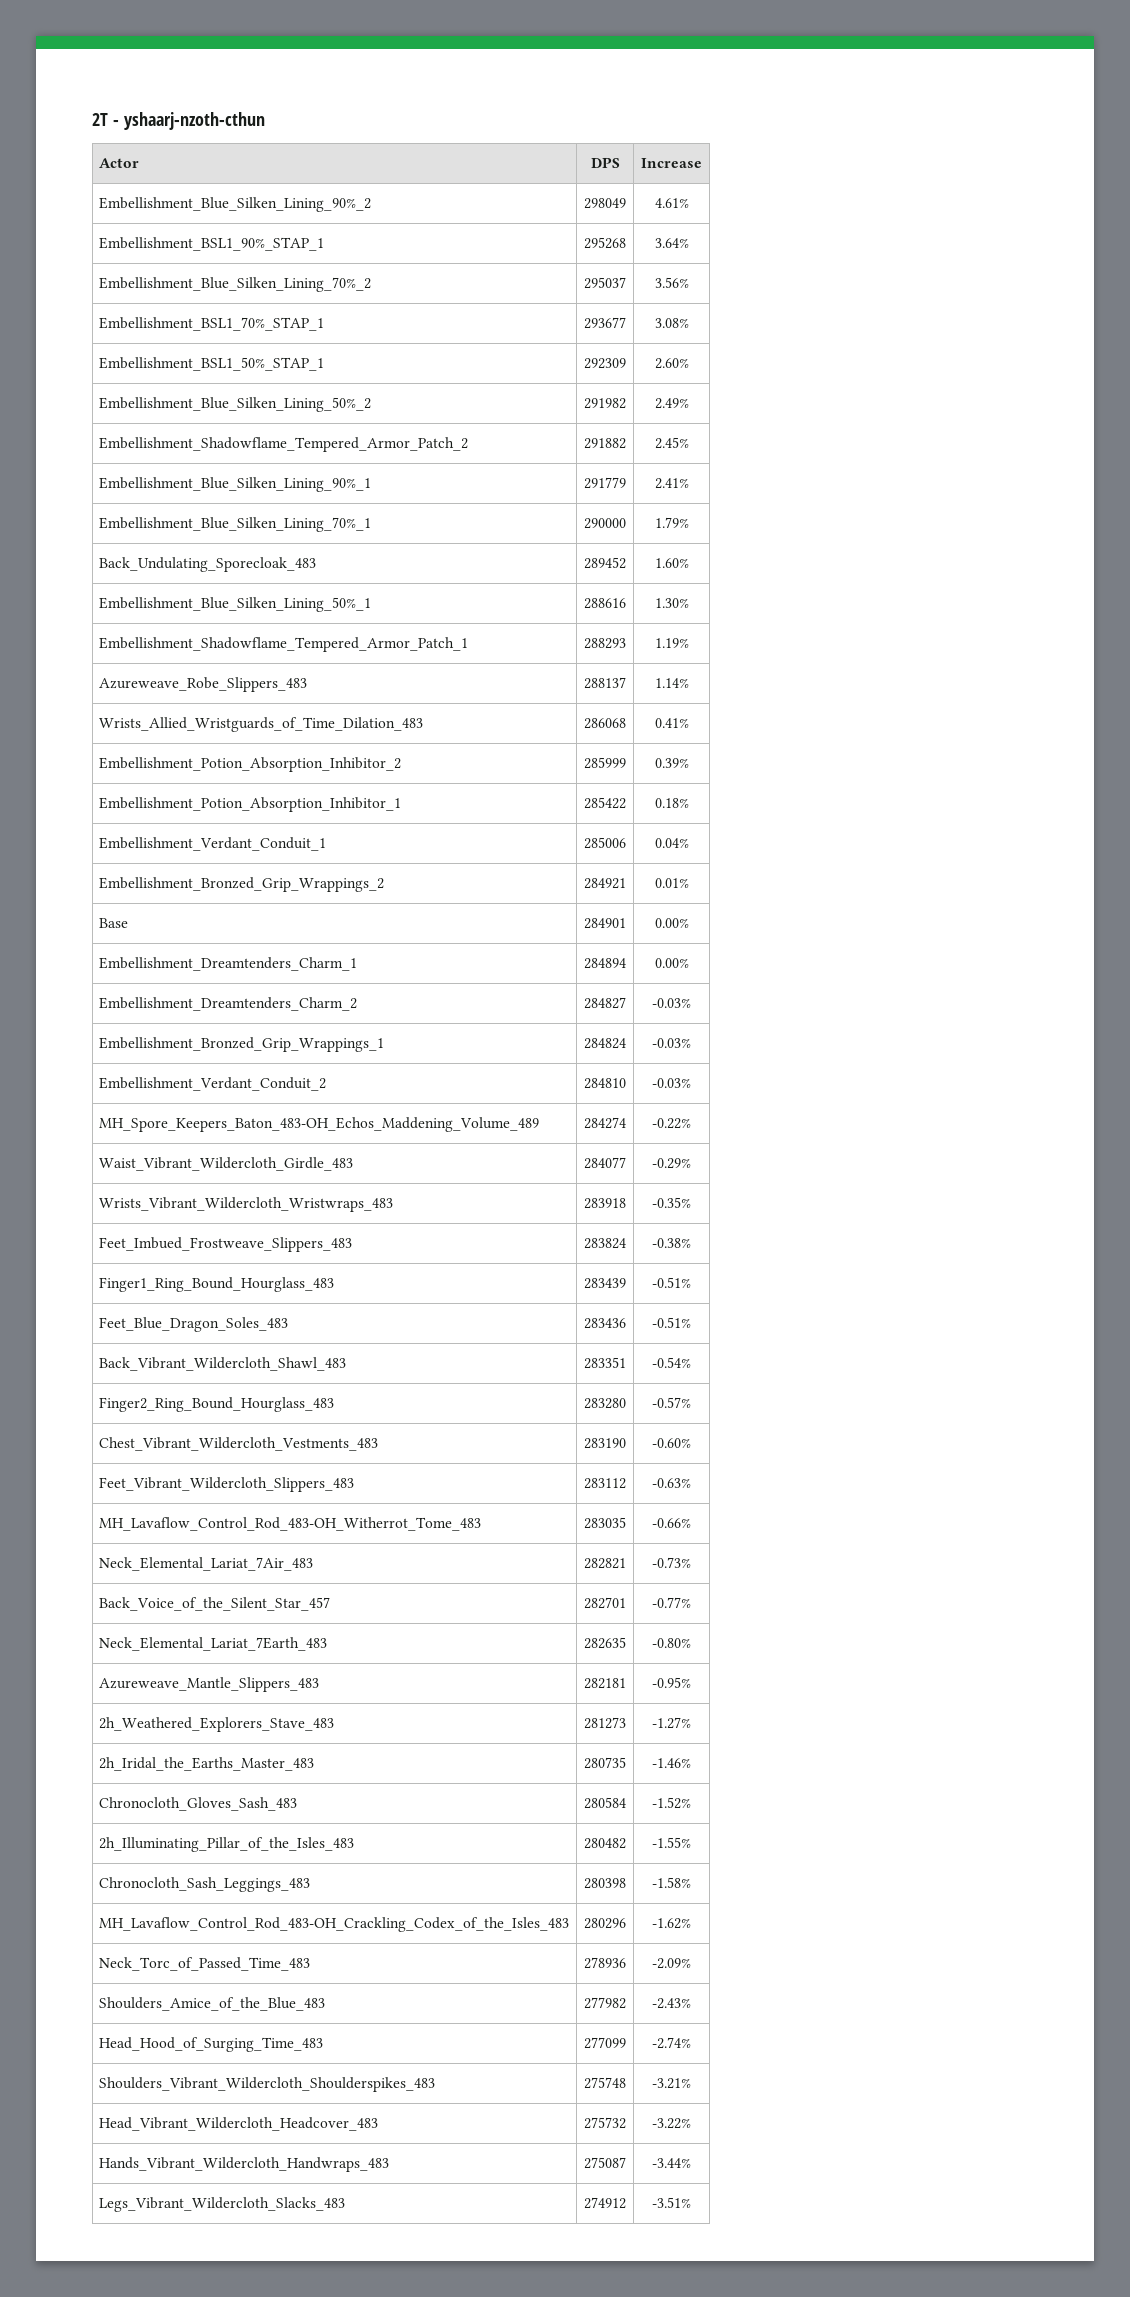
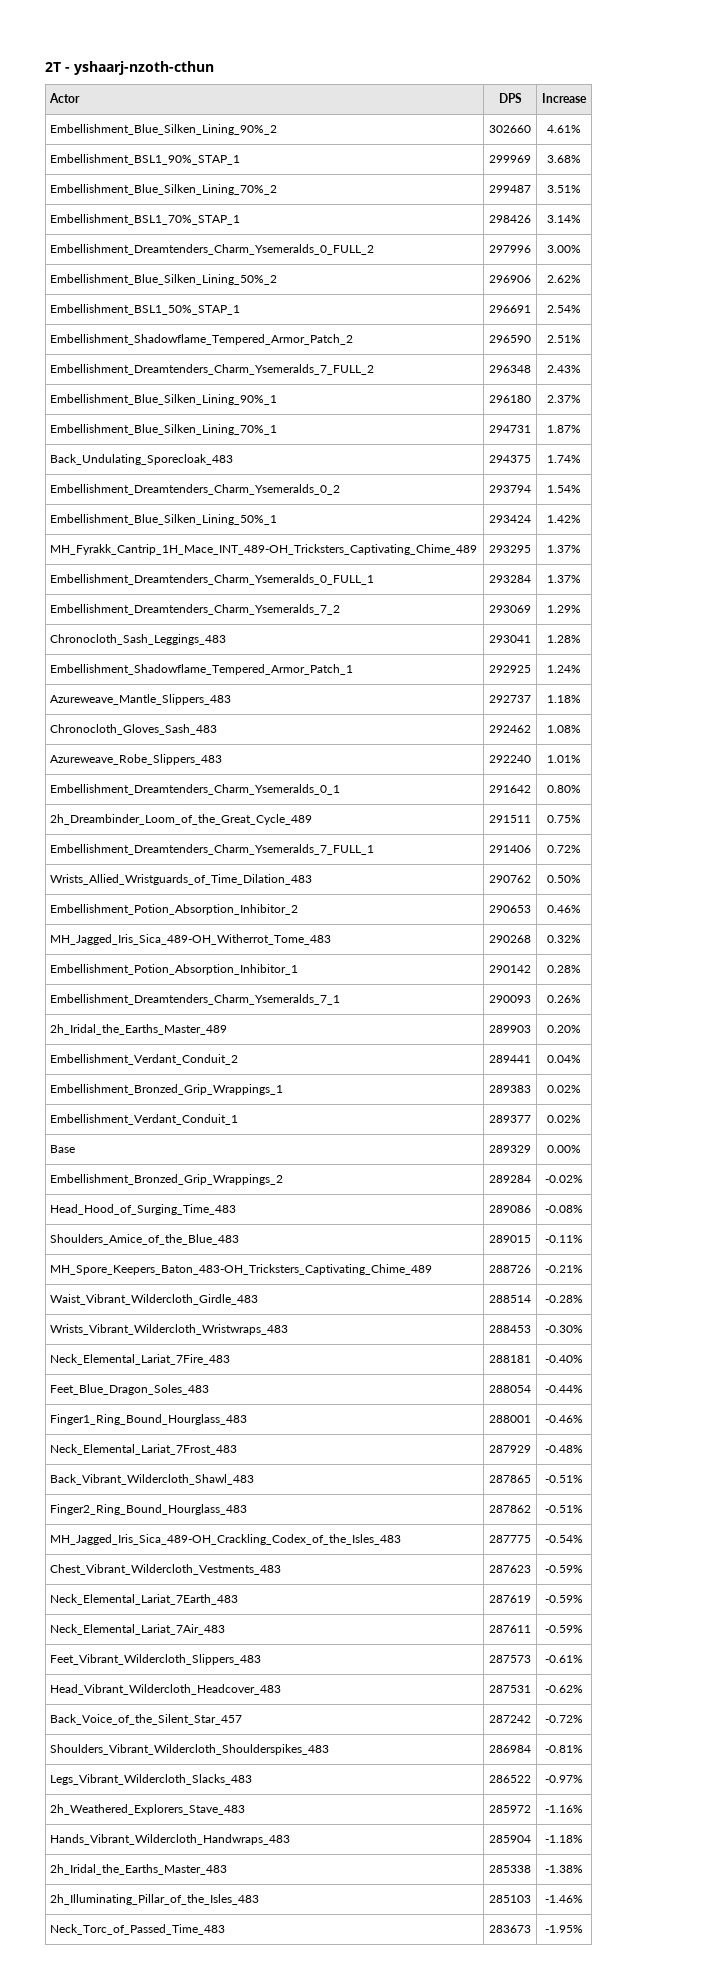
- Embellishment_Blue_Silken_Lining_90%_2 | 298049 | 4.61%
+ Embellishment_Blue_Silken_Lining_90%_2 | 302660 | 4.61%
- Embellishment_BSL1_90%_STAP_1 | 295268 | 3.64%
+ Embellishment_BSL1_90%_STAP_1 | 299969 | 3.68%
- Embellishment_Blue_Silken_Lining_70%_2 | 295037 | 3.56%
+ Embellishment_Blue_Silken_Lining_70%_2 | 299487 | 3.51%
- Embellishment_BSL1_70%_STAP_1 | 293677 | 3.08%
- Embellishment_BSL1_50%_STAP_1 | 292309 | 2.60%
- Embellishment_Blue_Silken_Lining_50%_2 | 291982 | 2.49%
- Embellishment_Shadowflame_Tempered_Armor_Patch_2 | 291882 | 2.45%
+ Embellishment_BSL1_70%_STAP_1 | 298426 | 3.14%
+ Embellishment_Dreamtenders_Charm_Ysemeralds_0_FULL_2 | 297996 | 3.00%
+ Embellishment_Blue_Silken_Lining_50%_2 | 296906 | 2.62%
+ Embellishment_BSL1_50%_STAP_1 | 296691 | 2.54%
+ Embellishment_Shadowflame_Tempered_Armor_Patch_2 | 296590 | 2.51%
+ Embellishment_Dreamtenders_Charm_Ysemeralds_7_FULL_2 | 296348 | 2.43%
- Embellishment_Blue_Silken_Lining_90%_1 | 291779 | 2.41%
+ Embellishment_Blue_Silken_Lining_90%_1 | 296180 | 2.37%
- Embellishment_Blue_Silken_Lining_70%_1 | 290000 | 1.79%
+ Embellishment_Blue_Silken_Lining_70%_1 | 294731 | 1.87%
- Back_Undulating_Sporecloak_483 | 289452 | 1.60%
- Embellishment_Blue_Silken_Lining_50%_1 | 288616 | 1.30%
- Embellishment_Shadowflame_Tempered_Armor_Patch_1 | 288293 | 1.19%
- Azureweave_Robe_Slippers_483 | 288137 | 1.14%
+ Back_Undulating_Sporecloak_483 | 294375 | 1.74%
+ Embellishment_Dreamtenders_Charm_Ysemeralds_0_2 | 293794 | 1.54%
+ Embellishment_Blue_Silken_Lining_50%_1 | 293424 | 1.42%
+ MH_Fyrakk_Cantrip_1H_Mace_INT_489-OH_Tricksters_Captivating_Chime_489 | 293295 | 1.37%
+ Embellishment_Dreamtenders_Charm_Ysemeralds_0_FULL_1 | 293284 | 1.37%
+ Embellishment_Dreamtenders_Charm_Ysemeralds_7_2 | 293069 | 1.29%
+ Chronocloth_Sash_Leggings_483 | 293041 | 1.28%
+ Embellishment_Shadowflame_Tempered_Armor_Patch_1 | 292925 | 1.24%
+ Azureweave_Mantle_Slippers_483 | 292737 | 1.18%
+ Chronocloth_Gloves_Sash_483 | 292462 | 1.08%
+ Azureweave_Robe_Slippers_483 | 292240 | 1.01%
+ Embellishment_Dreamtenders_Charm_Ysemeralds_0_1 | 291642 | 0.80%
+ 2h_Dreambinder_Loom_of_the_Great_Cycle_489 | 291511 | 0.75%
+ Embellishment_Dreamtenders_Charm_Ysemeralds_7_FULL_1 | 291406 | 0.72%
- Wrists_Allied_Wristguards_of_Time_Dilation_483 | 286068 | 0.41%
+ Wrists_Allied_Wristguards_of_Time_Dilation_483 | 290762 | 0.50%
- Embellishment_Potion_Absorption_Inhibitor_2 | 285999 | 0.39%
- Embellishment_Potion_Absorption_Inhibitor_1 | 285422 | 0.18%
- Embellishment_Verdant_Conduit_1 | 285006 | 0.04%
- Embellishment_Bronzed_Grip_Wrappings_2 | 284921 | 0.01%
- Base | 284901 | 0.00%
- Embellishment_Dreamtenders_Charm_1 | 284894 | 0.00%
- Embellishment_Dreamtenders_Charm_2 | 284827 | -0.03%
- Embellishment_Bronzed_Grip_Wrappings_1 | 284824 | -0.03%
- Embellishment_Verdant_Conduit_2 | 284810 | -0.03%
- MH_Spore_Keepers_Baton_483-OH_Echos_Maddening_Volume_489 | 284274 | -0.22%
+ Embellishment_Potion_Absorption_Inhibitor_2 | 290653 | 0.46%
+ MH_Jagged_Iris_Sica_489-OH_Witherrot_Tome_483 | 290268 | 0.32%
+ Embellishment_Potion_Absorption_Inhibitor_1 | 290142 | 0.28%
+ Embellishment_Dreamtenders_Charm_Ysemeralds_7_1 | 290093 | 0.26%
+ 2h_Iridal_the_Earths_Master_489 | 289903 | 0.20%
+ Embellishment_Verdant_Conduit_2 | 289441 | 0.04%
+ Embellishment_Bronzed_Grip_Wrappings_1 | 289383 | 0.02%
+ Embellishment_Verdant_Conduit_1 | 289377 | 0.02%
+ Base | 289329 | 0.00%
+ Embellishment_Bronzed_Grip_Wrappings_2 | 289284 | -0.02%
+ Head_Hood_of_Surging_Time_483 | 289086 | -0.08%
+ Shoulders_Amice_of_the_Blue_483 | 289015 | -0.11%
+ MH_Spore_Keepers_Baton_483-OH_Tricksters_Captivating_Chime_489 | 288726 | -0.21%
- Waist_Vibrant_Wildercloth_Girdle_483 | 284077 | -0.29%
+ Waist_Vibrant_Wildercloth_Girdle_483 | 288514 | -0.28%
- Wrists_Vibrant_Wildercloth_Wristwraps_483 | 283918 | -0.35%
- Feet_Imbued_Frostweave_Slippers_483 | 283824 | -0.38%
- Finger1_Ring_Bound_Hourglass_483 | 283439 | -0.51%
- Feet_Blue_Dragon_Soles_483 | 283436 | -0.51%
- Back_Vibrant_Wildercloth_Shawl_483 | 283351 | -0.54%
+ Wrists_Vibrant_Wildercloth_Wristwraps_483 | 288453 | -0.30%
+ Neck_Elemental_Lariat_7Fire_483 | 288181 | -0.40%
+ Feet_Blue_Dragon_Soles_483 | 288054 | -0.44%
+ Finger1_Ring_Bound_Hourglass_483 | 288001 | -0.46%
+ Neck_Elemental_Lariat_7Frost_483 | 287929 | -0.48%
+ Back_Vibrant_Wildercloth_Shawl_483 | 287865 | -0.51%
+ Finger2_Ring_Bound_Hourglass_483 | 287862 | -0.51%
+ MH_Jagged_Iris_Sica_489-OH_Crackling_Codex_of_the_Isles_483 | 287775 | -0.54%
- Finger2_Ring_Bound_Hourglass_483 | 283280 | -0.57%
- Chest_Vibrant_Wildercloth_Vestments_483 | 283190 | -0.60%
- Feet_Vibrant_Wildercloth_Slippers_483 | 283112 | -0.63%
- MH_Lavaflow_Control_Rod_483-OH_Witherrot_Tome_483 | 283035 | -0.66%
- Neck_Elemental_Lariat_7Air_483 | 282821 | -0.73%
- Back_Voice_of_the_Silent_Star_457 | 282701 | -0.77%
- Neck_Elemental_Lariat_7Earth_483 | 282635 | -0.80%
- Azureweave_Mantle_Slippers_483 | 282181 | -0.95%
- 2h_Weathered_Explorers_Stave_483 | 281273 | -1.27%
- 2h_Iridal_the_Earths_Master_483 | 280735 | -1.46%
- Chronocloth_Gloves_Sash_483 | 280584 | -1.52%
- 2h_Illuminating_Pillar_of_the_Isles_483 | 280482 | -1.55%
- Chronocloth_Sash_Leggings_483 | 280398 | -1.58%
- MH_Lavaflow_Control_Rod_483-OH_Crackling_Codex_of_the_Isles_483 | 280296 | -1.62%
- Neck_Torc_of_Passed_Time_483 | 278936 | -2.09%
- Shoulders_Amice_of_the_Blue_483 | 277982 | -2.43%
- Head_Hood_of_Surging_Time_483 | 277099 | -2.74%
- Shoulders_Vibrant_Wildercloth_Shoulderspikes_483 | 275748 | -3.21%
- Head_Vibrant_Wildercloth_Headcover_483 | 275732 | -3.22%
- Hands_Vibrant_Wildercloth_Handwraps_483 | 275087 | -3.44%
- Legs_Vibrant_Wildercloth_Slacks_483 | 274912 | -3.51%
+ Chest_Vibrant_Wildercloth_Vestments_483 | 287623 | -0.59%
+ Neck_Elemental_Lariat_7Earth_483 | 287619 | -0.59%
+ Neck_Elemental_Lariat_7Air_483 | 287611 | -0.59%
+ Feet_Vibrant_Wildercloth_Slippers_483 | 287573 | -0.61%
+ Head_Vibrant_Wildercloth_Headcover_483 | 287531 | -0.62%
+ Back_Voice_of_the_Silent_Star_457 | 287242 | -0.72%
+ Shoulders_Vibrant_Wildercloth_Shoulderspikes_483 | 286984 | -0.81%
+ Legs_Vibrant_Wildercloth_Slacks_483 | 286522 | -0.97%
+ 2h_Weathered_Explorers_Stave_483 | 285972 | -1.16%
+ Hands_Vibrant_Wildercloth_Handwraps_483 | 285904 | -1.18%
+ 2h_Iridal_the_Earths_Master_483 | 285338 | -1.38%
+ 2h_Illuminating_Pillar_of_the_Isles_483 | 285103 | -1.46%
+ Neck_Torc_of_Passed_Time_483 | 283673 | -1.95%

